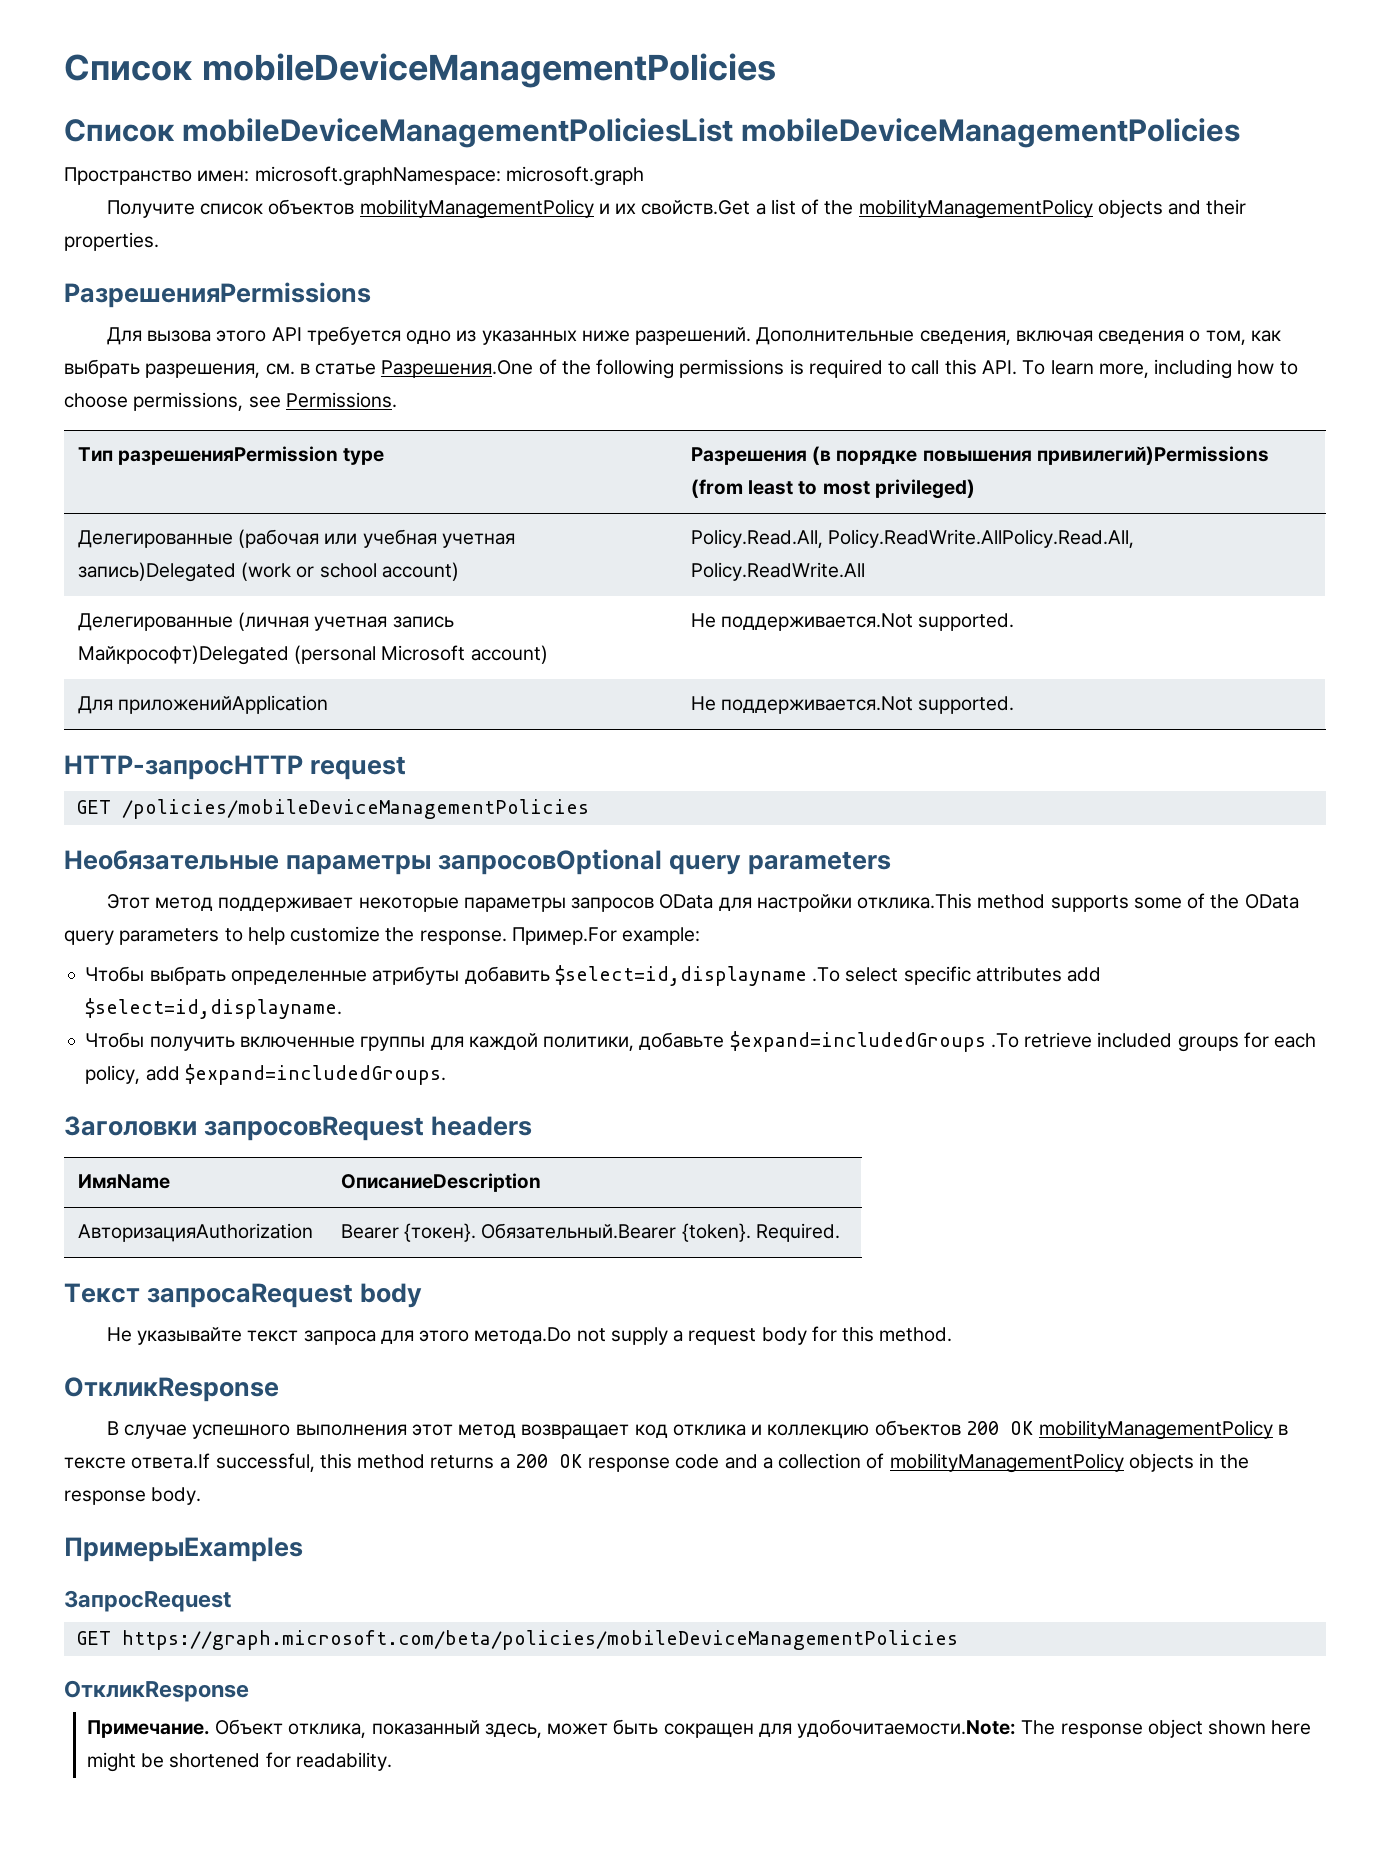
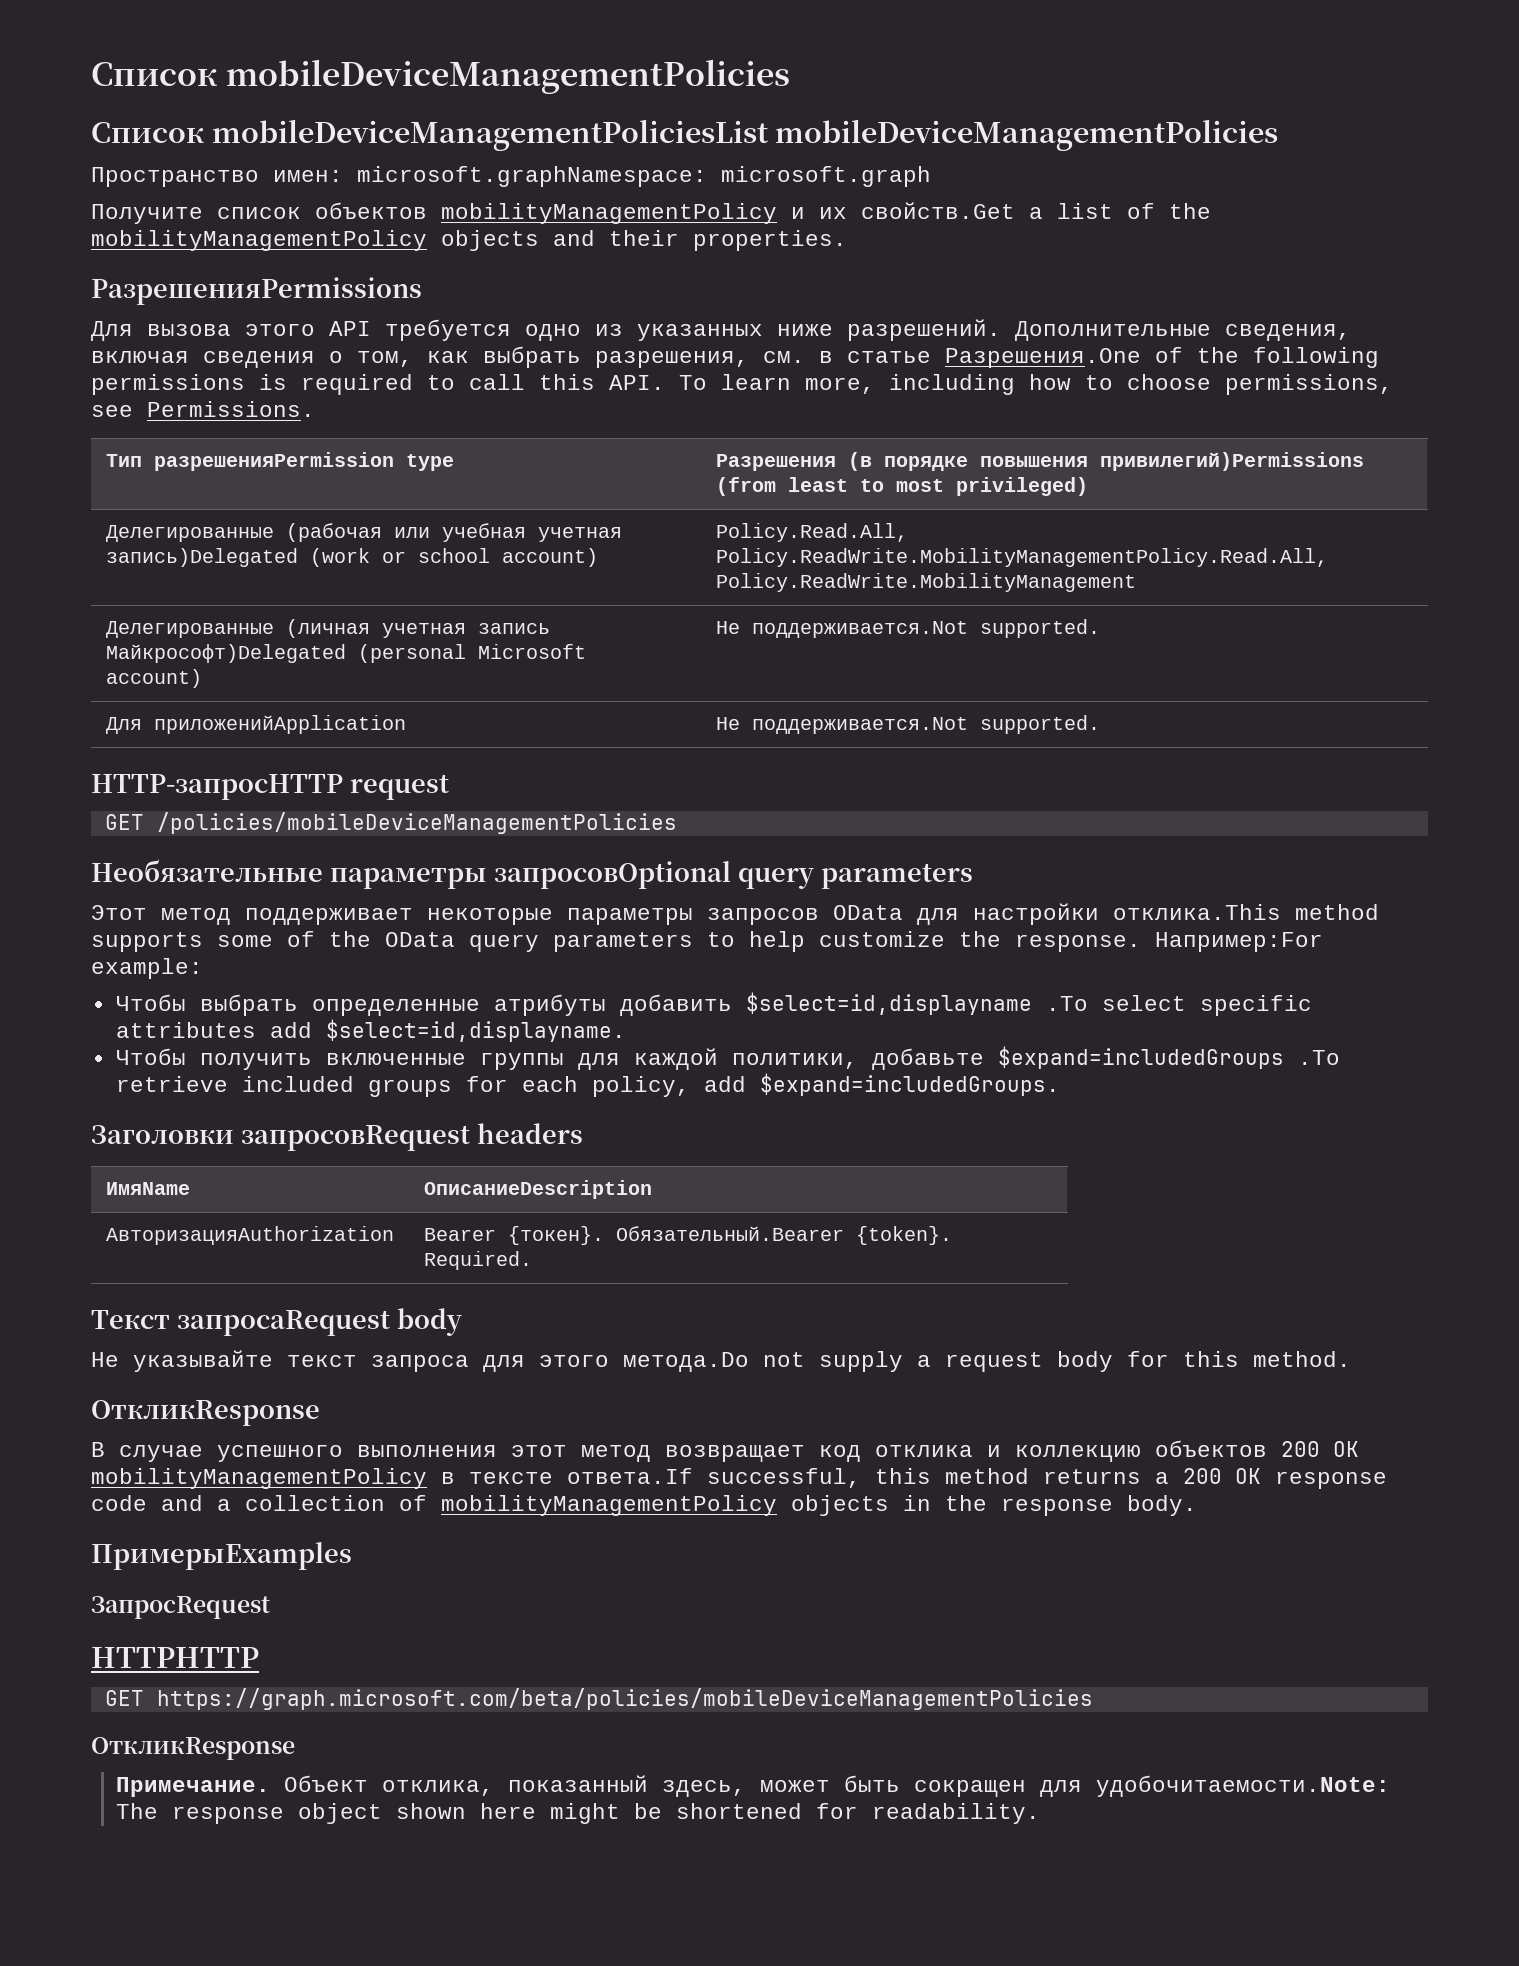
- Делегированные (рабочая или учебная учетная запись)Delegated (work or school account) | Policy.Read.All, Policy.ReadWrite.AllPolicy.Read.All, Policy.ReadWrite.All
+ Делегированные (рабочая или учебная учетная запись)Delegated (work or school account) | Policy.Read.All, Policy.ReadWrite.MobilityManagementPolicy.Read.All, Policy.ReadWrite.MobilityManagement
- Пример.For example:
+ Например:For example:
+ HTTPHTTP

